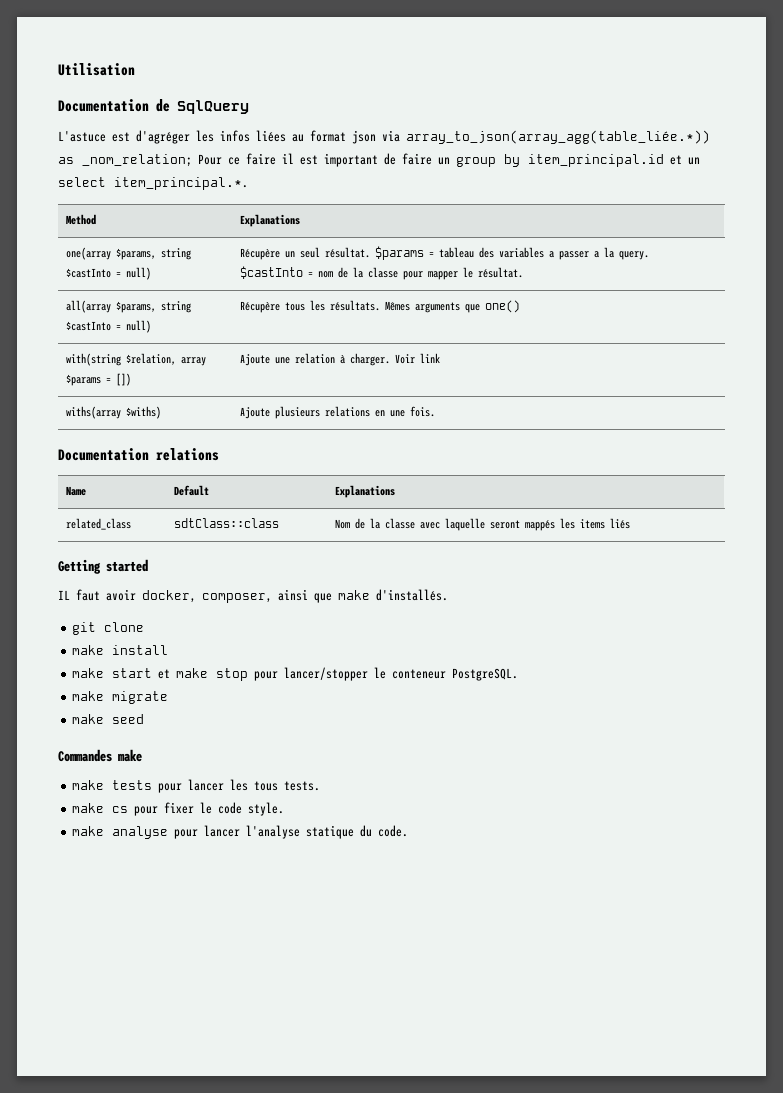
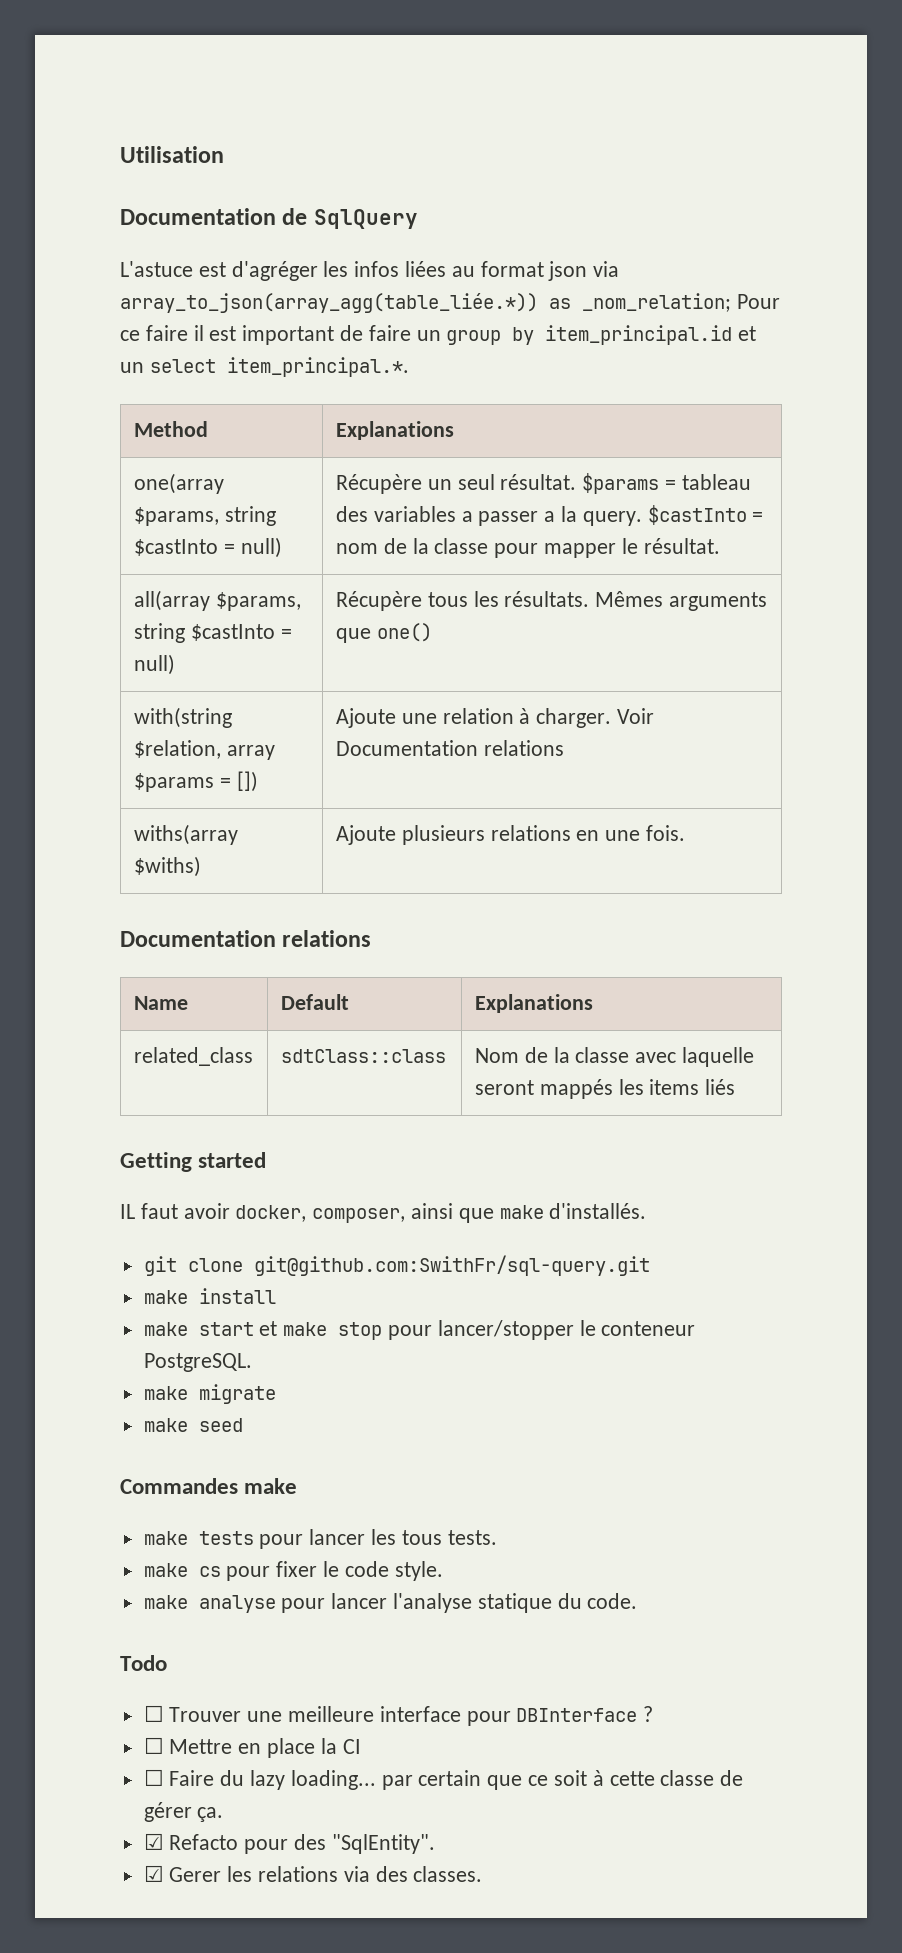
- with(string $relation, array $params = []) | Ajoute une relation à charger. Voir link
+ with(string $relation, array $params = []) | Ajoute une relation à charger. Voir Documentation relations
- git clone
+ git clone git@github.com:SwithFr/sql-query.git
+ Todo
+ ☐ Trouver une meilleure interface pour DBInterface ?
+ ☐ Mettre en place la CI
+ ☐ Faire du lazy loading... par certain que ce soit à cette classe de gérer ça.
+ ☑ Refacto pour des "SqlEntity".
+ ☑ Gerer les relations via des classes.

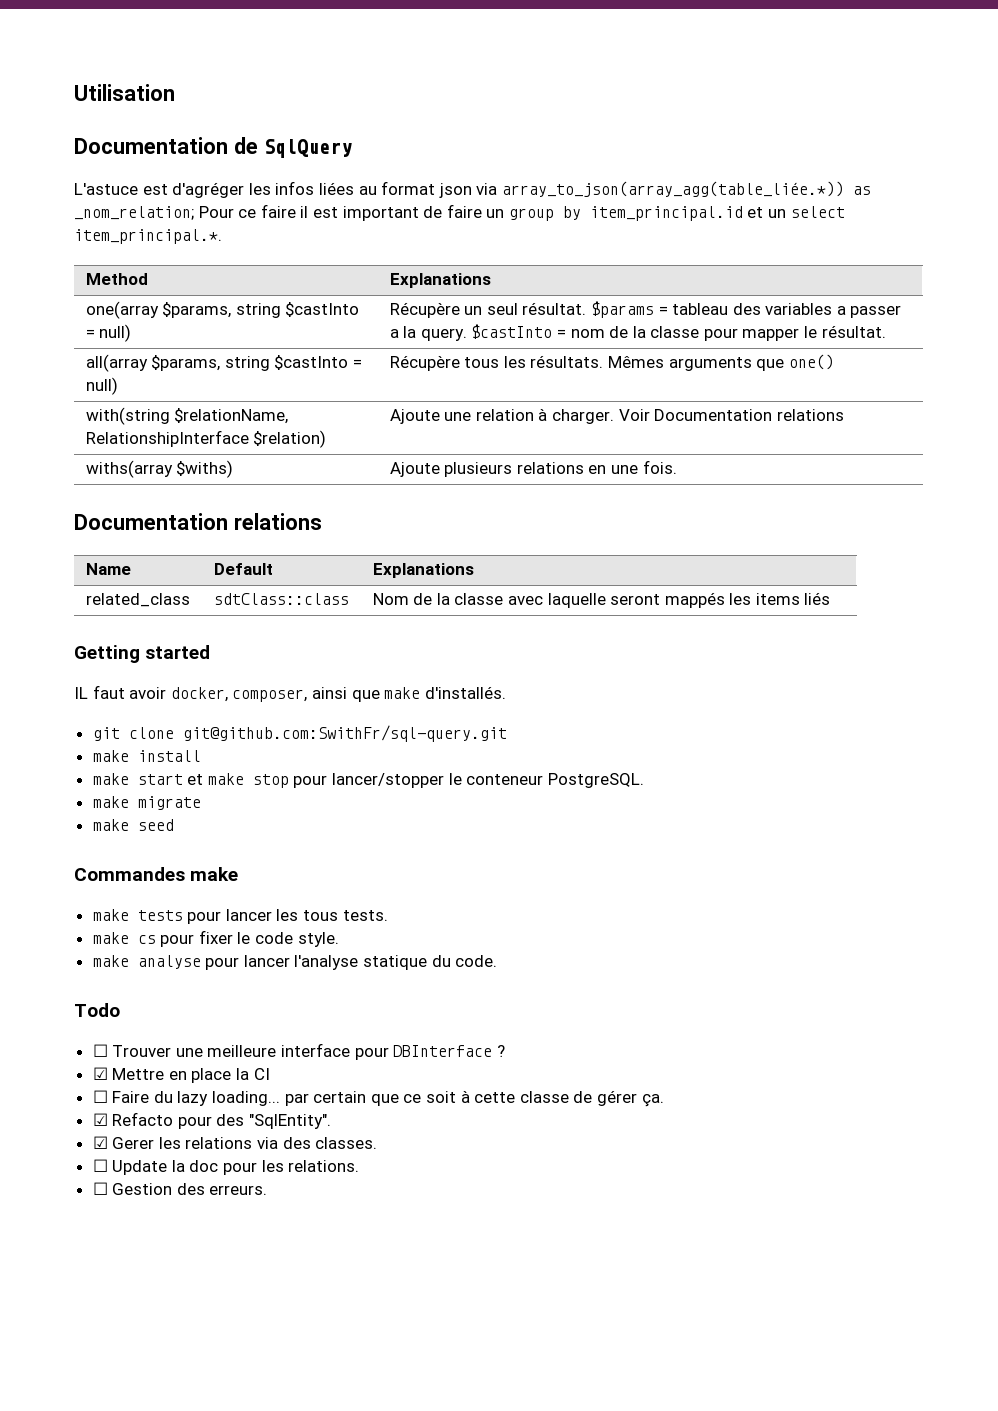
- with(string $relation, array $params = []) | Ajoute une relation à charger. Voir Documentation relations
+ with(string $relationName, RelationshipInterface $relation) | Ajoute une relation à charger. Voir Documentation relations
- ☐ Mettre en place la CI
+ ☑ Mettre en place la CI
+ ☐ Update la doc pour les relations.
+ ☐ Gestion des erreurs.

